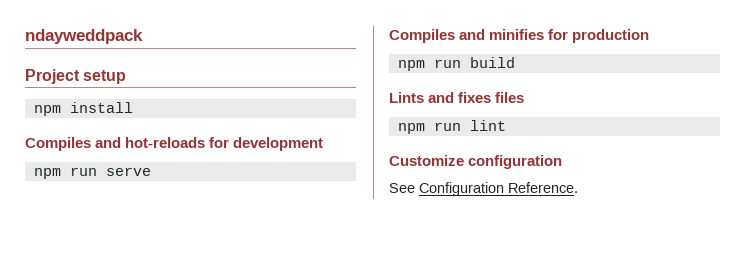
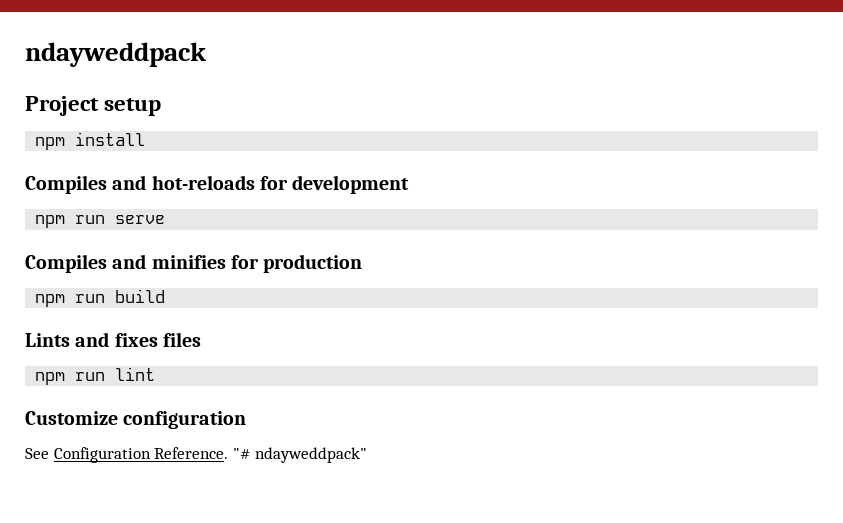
+ "# ndayweddpack"

